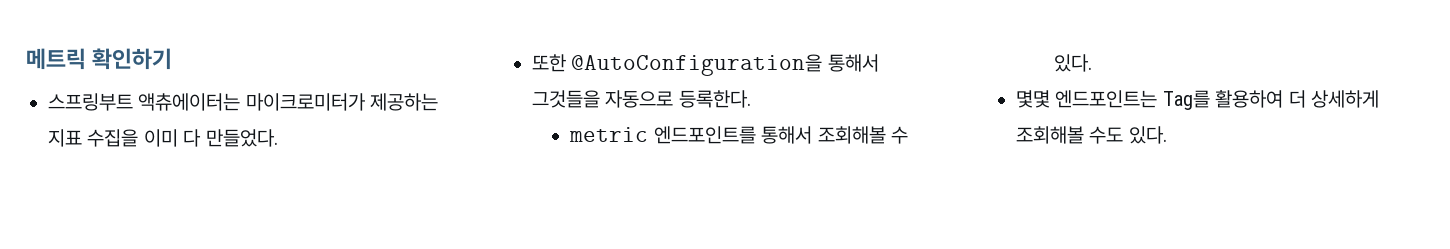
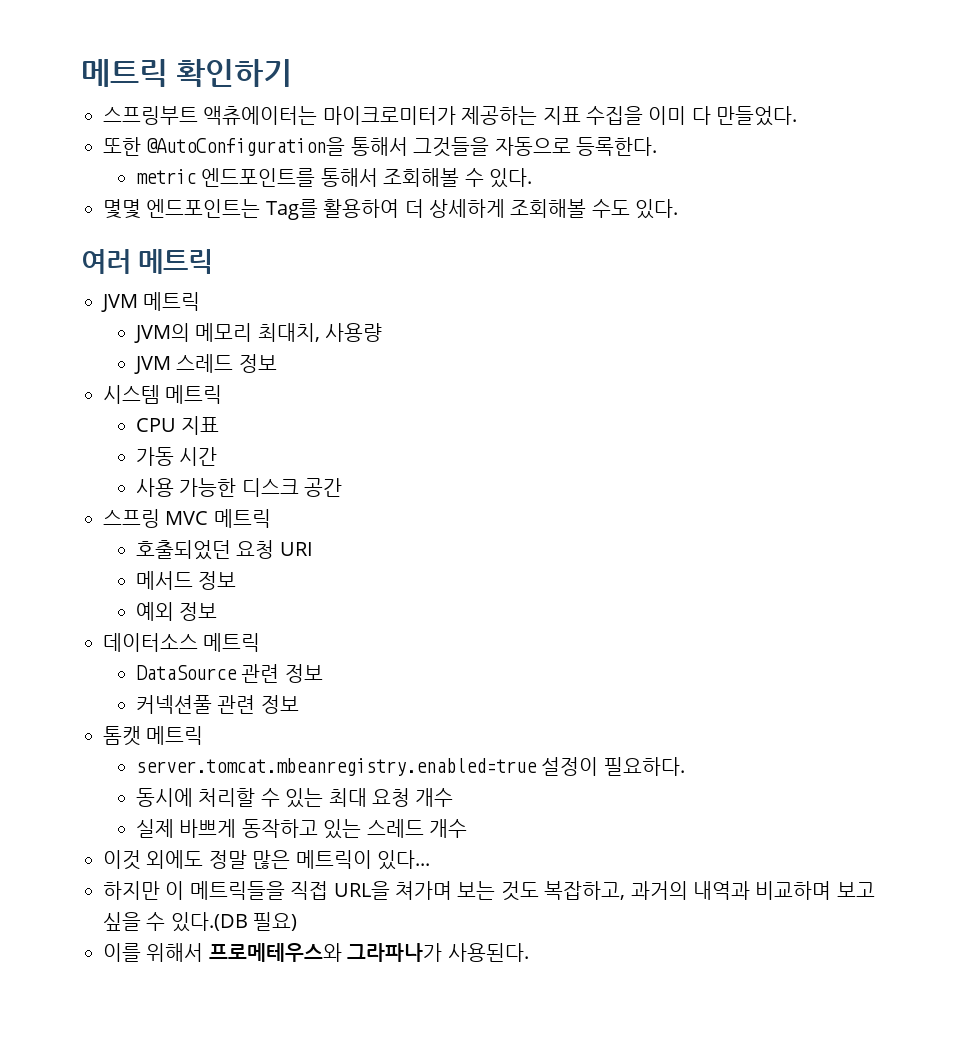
+ 여러 메트릭
+ JVM 메트릭
+ JVM의 메모리 최대치, 사용량
+ JVM 스레드 정보
+ 시스템 메트릭
+ CPU 지표
+ 가동 시간
+ 사용 가능한 디스크 공간
+ 스프링 MVC 메트릭
+ 호출되었던 요청 URI
+ 메서드 정보
+ 예외 정보
+ 데이터소스 메트릭
+ DataSource 관련 정보
+ 커넥션풀 관련 정보
+ 톰캣 메트릭
+ server.tomcat.mbeanregistry.enabled=true 설정이 필요하다.
+ 동시에 처리할 수 있는 최대 요청 개수
+ 실제 바쁘게 동작하고 있는 스레드 개수
+ 이것 외에도 정말 많은 메트릭이 있다...
+ 하지만 이 메트릭들을 직접 URL을 쳐가며 보는 것도 복잡하고, 과거의 내역과 비교하며 보고 싶을 수 있다.(DB 필요)
+ 이를 위해서 프로메테우스와 그라파나가 사용된다.

